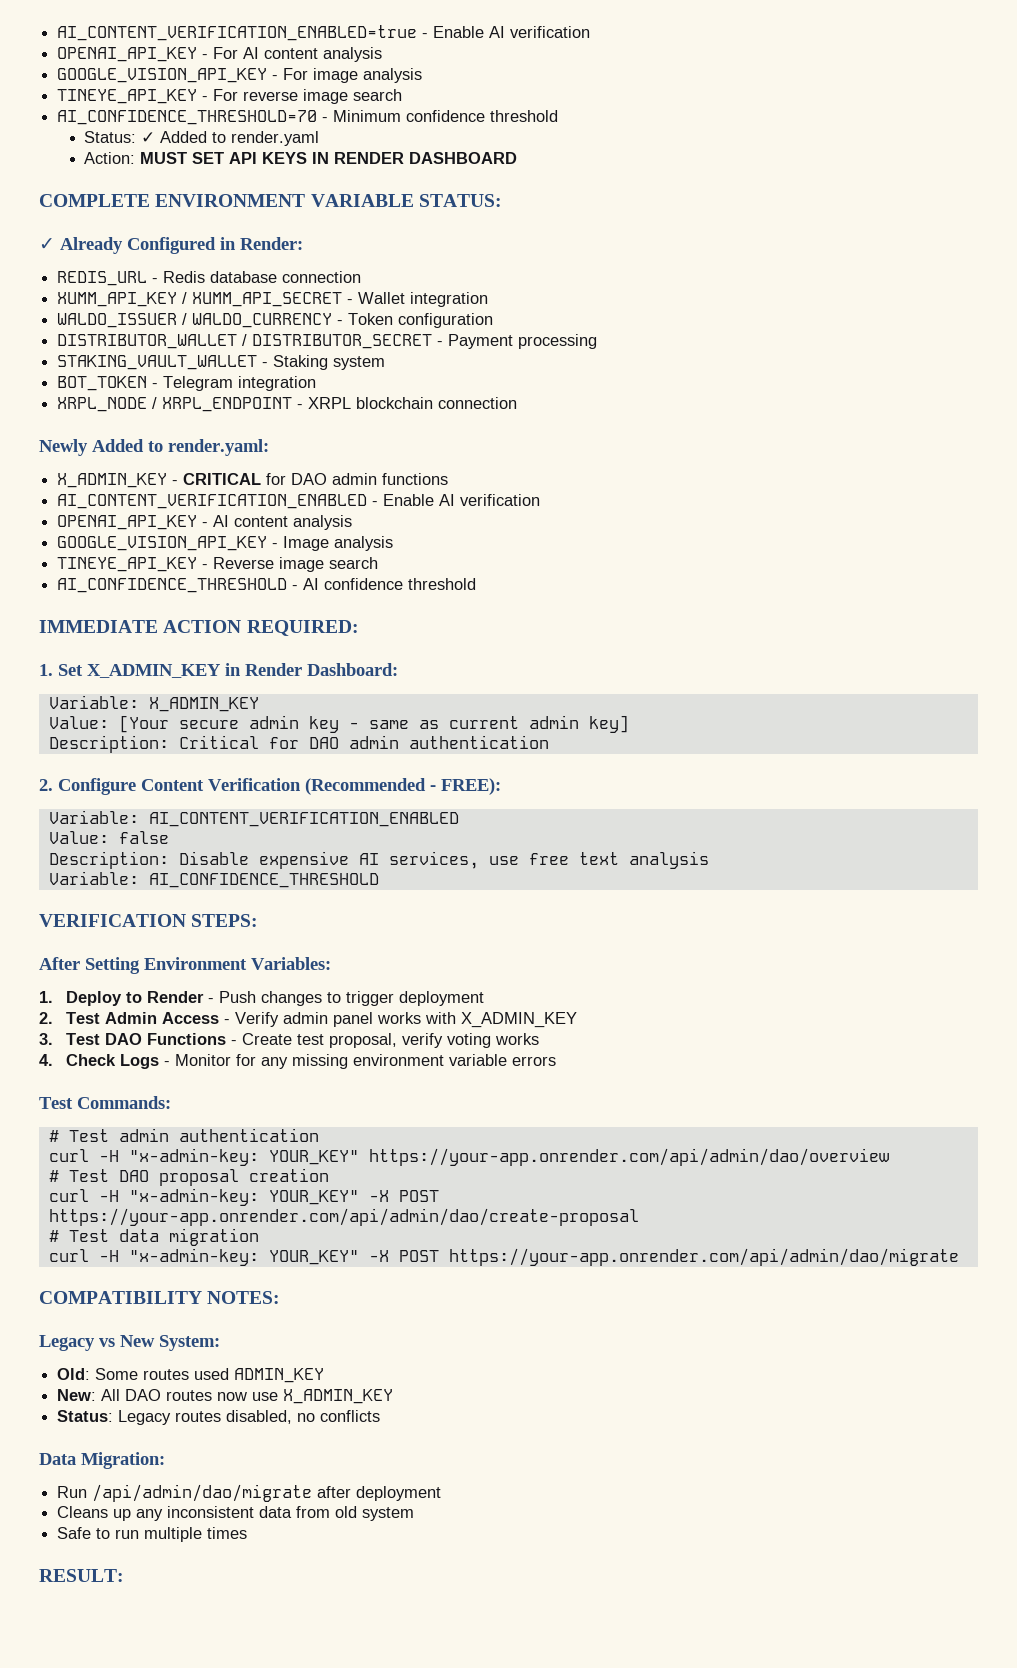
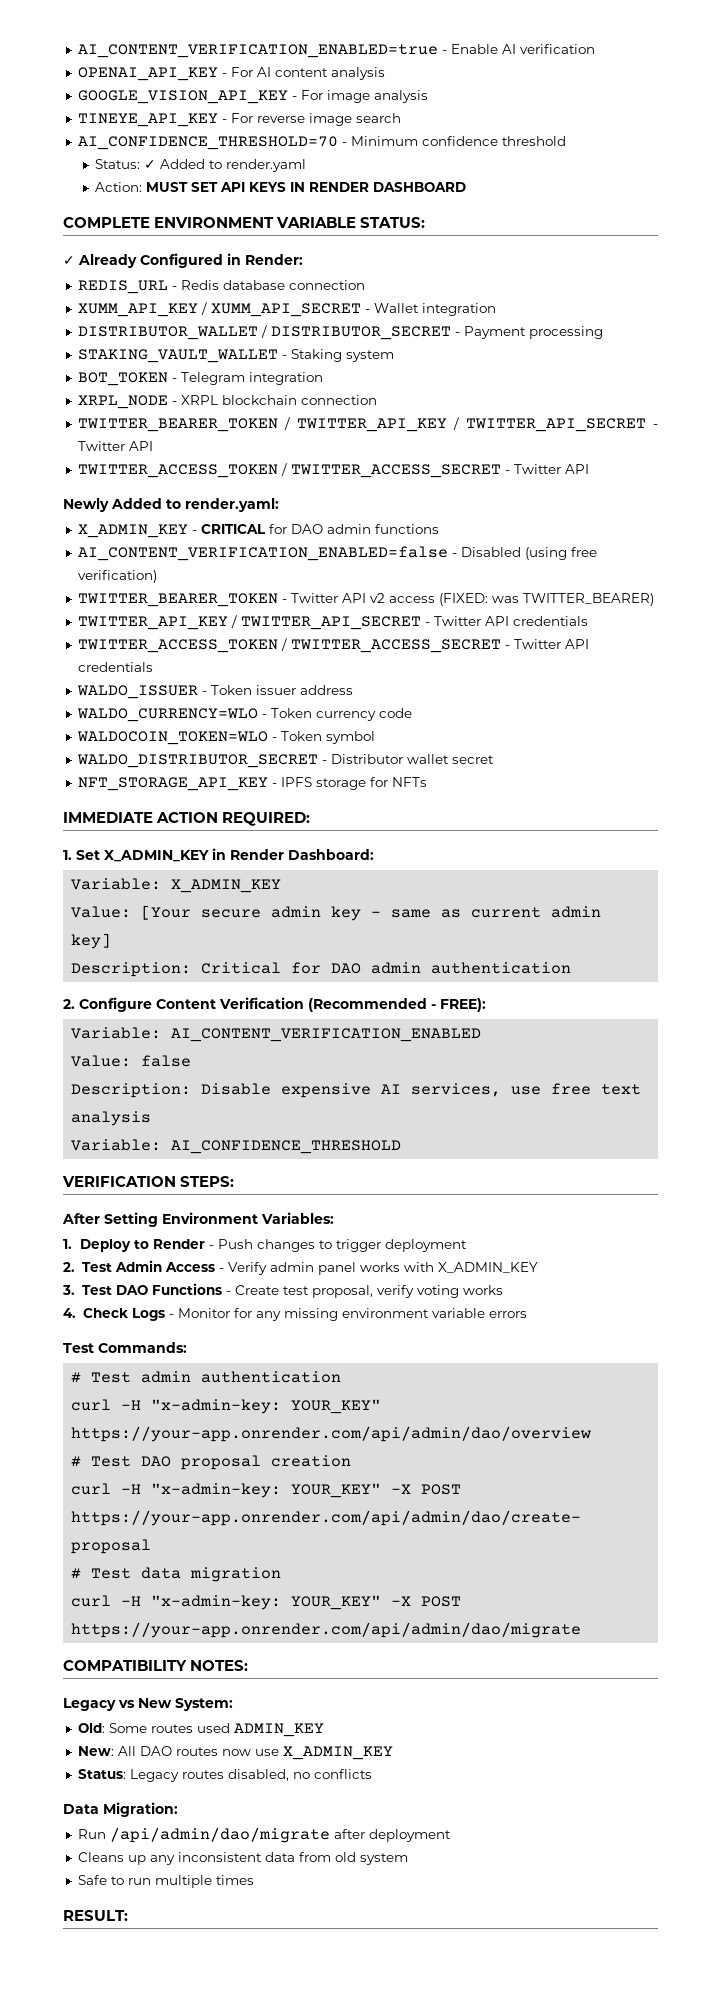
- WALDO_ISSUER / WALDO_CURRENCY - Token configuration
- XRPL_NODE / XRPL_ENDPOINT - XRPL blockchain connection
+ XRPL_NODE - XRPL blockchain connection
+ TWITTER_BEARER_TOKEN / TWITTER_API_KEY / TWITTER_API_SECRET - Twitter API
+ TWITTER_ACCESS_TOKEN / TWITTER_ACCESS_SECRET - Twitter API
- AI_CONTENT_VERIFICATION_ENABLED - Enable AI verification
- OPENAI_API_KEY - AI content analysis
- GOOGLE_VISION_API_KEY - Image analysis
- TINEYE_API_KEY - Reverse image search
- AI_CONFIDENCE_THRESHOLD - AI confidence threshold
+ AI_CONTENT_VERIFICATION_ENABLED=false - Disabled (using free verification)
+ TWITTER_BEARER_TOKEN - Twitter API v2 access (FIXED: was TWITTER_BEARER)
+ TWITTER_API_KEY / TWITTER_API_SECRET - Twitter API credentials
+ TWITTER_ACCESS_TOKEN / TWITTER_ACCESS_SECRET - Twitter API credentials
+ WALDO_ISSUER - Token issuer address
+ WALDO_CURRENCY=WLO - Token currency code
+ WALDOCOIN_TOKEN=WLO - Token symbol
+ WALDO_DISTRIBUTOR_SECRET - Distributor wallet secret
+ NFT_STORAGE_API_KEY - IPFS storage for NFTs

